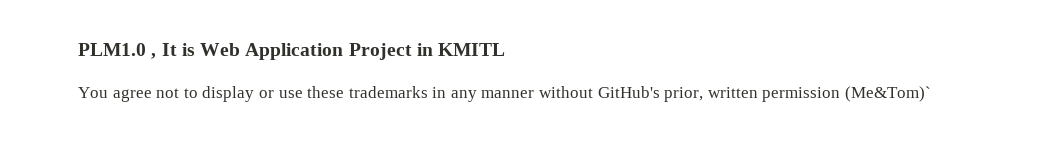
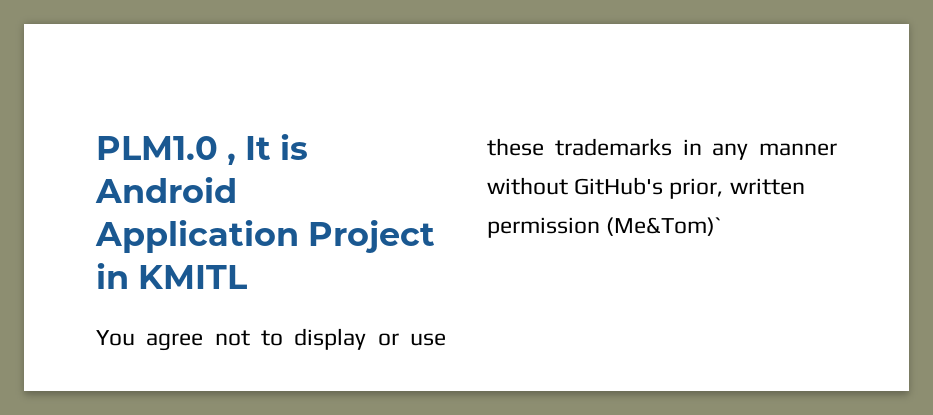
- PLM1.0 , It is Web Application Project in KMITL
+ PLM1.0 , It is Android Application Project in KMITL

